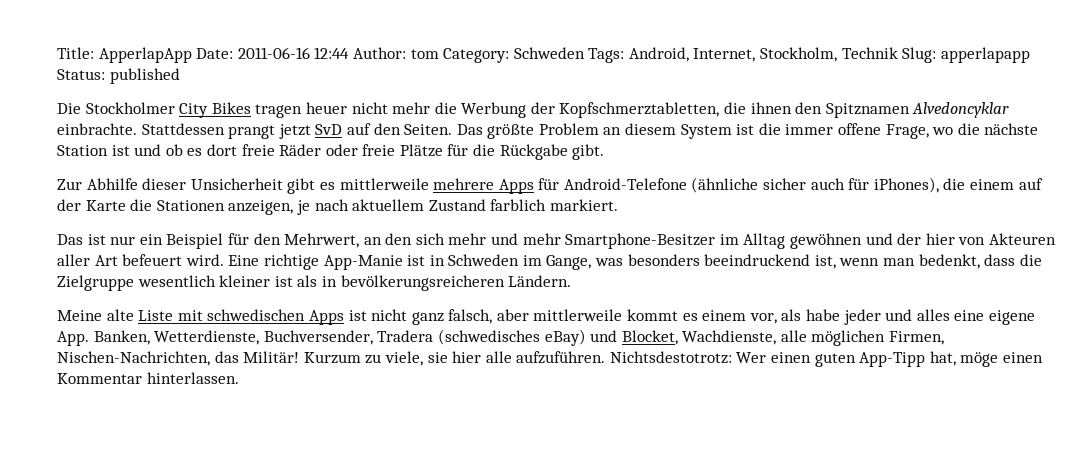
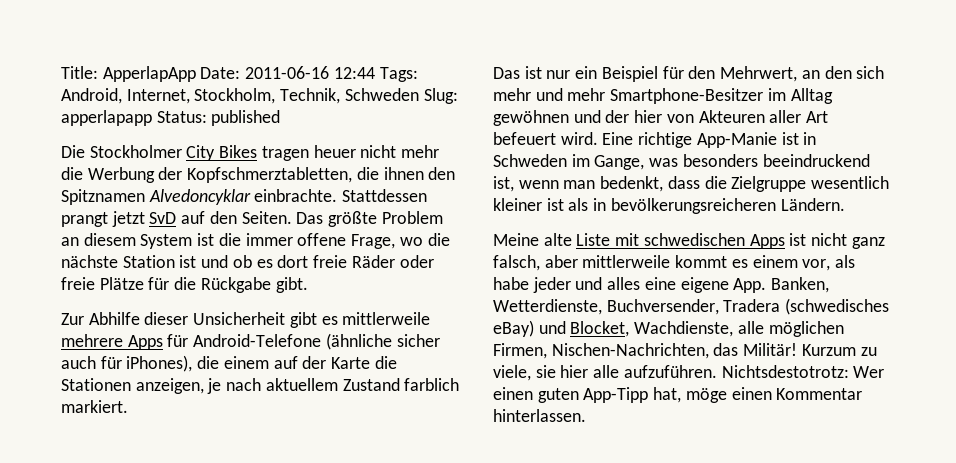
- Title: ApperlapApp Date: 2011-06-16 12:44 Author: tom Category: Schweden Tags: Android, Internet, Stockholm, Technik Slug: apperlapapp Status: published
+ Title: ApperlapApp Date: 2011-06-16 12:44 Tags: Android, Internet, Stockholm, Technik, Schweden Slug: apperlapapp Status: published

